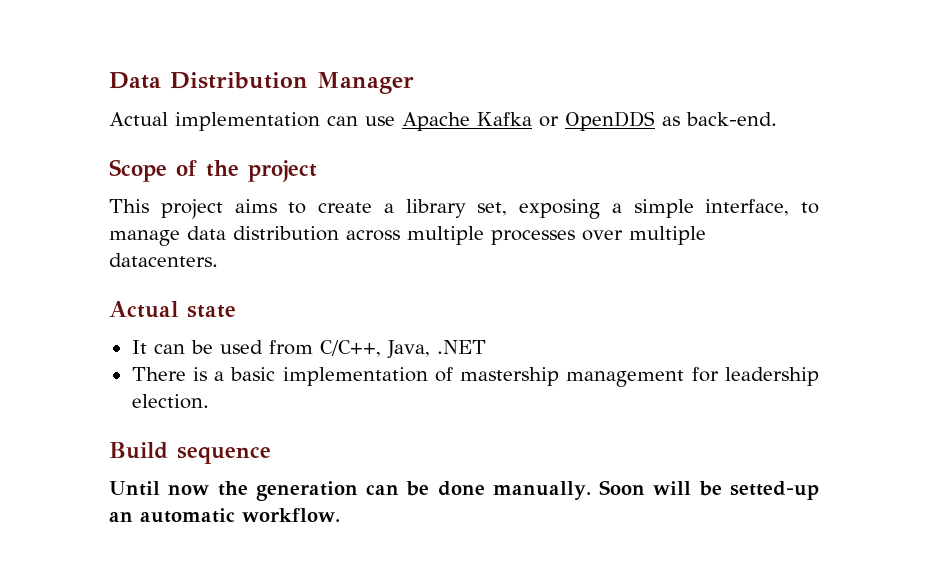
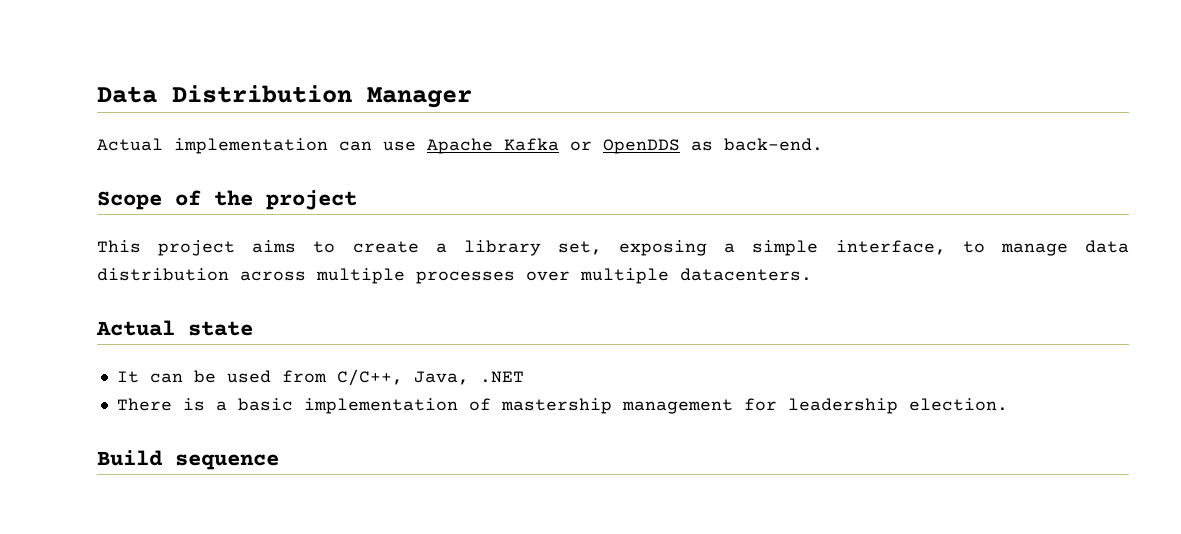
- Until now the generation can be done manually. Soon will be setted-up an automatic workflow.

